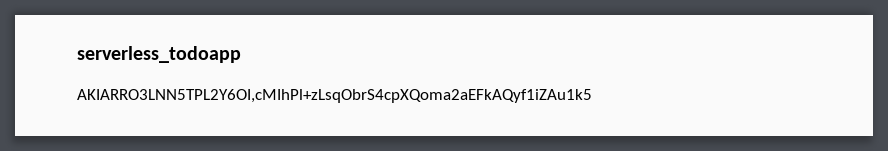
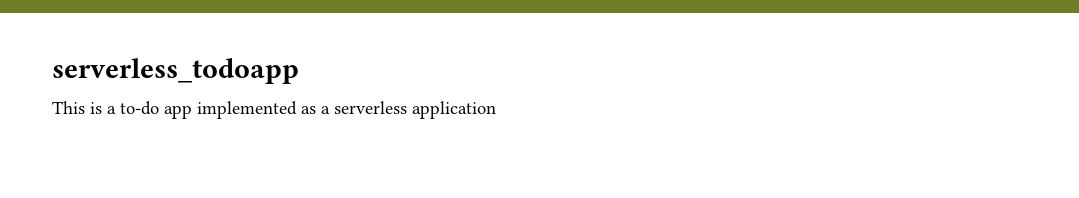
- AKIARRO3LNN5TPL2Y6OI,cMIhPl+zLsqObrS4cpXQoma2aEFkAQyf1iZAu1k5
+ This is a to-do app implemented as a serverless application

